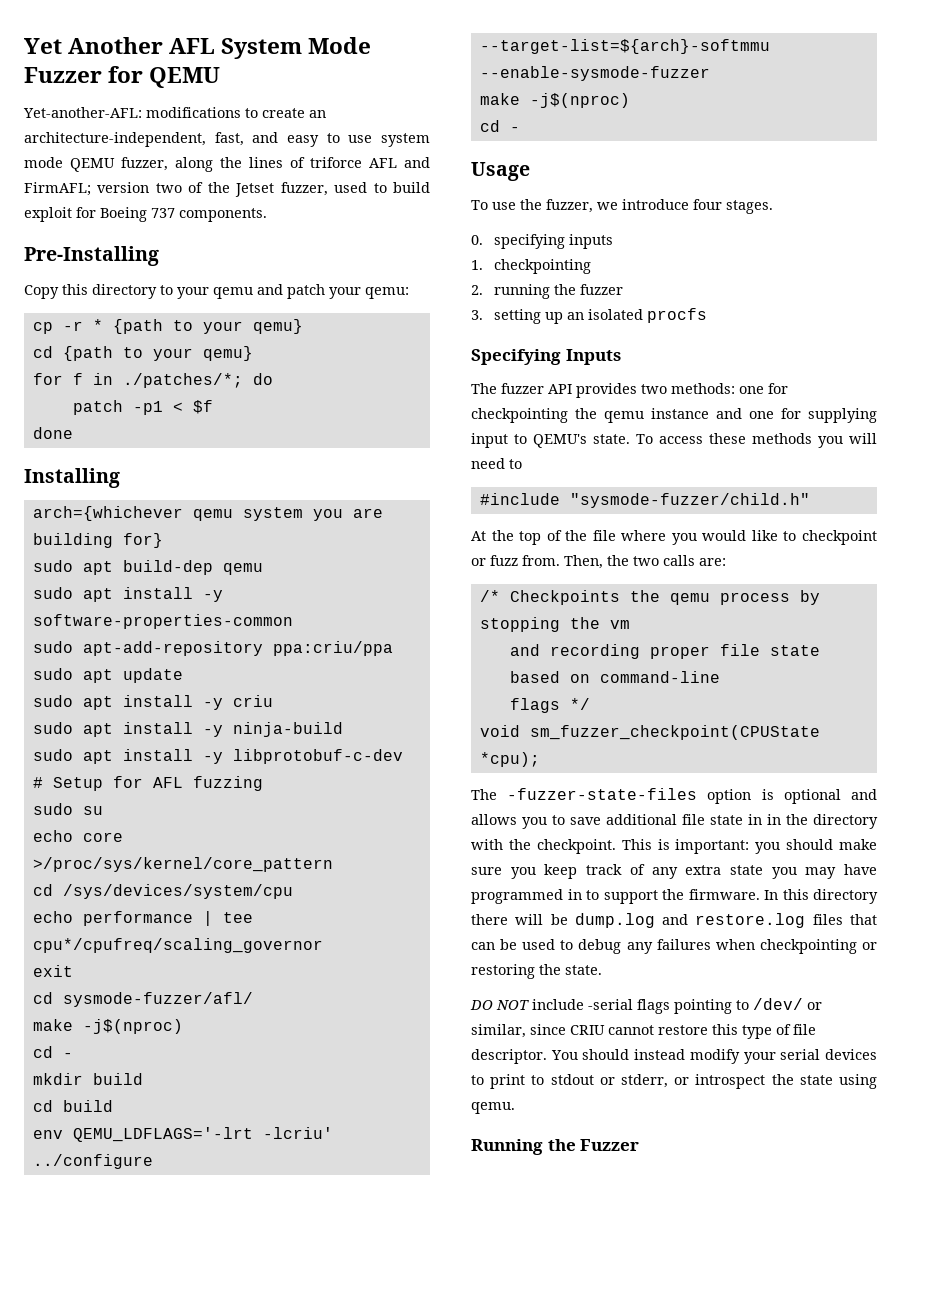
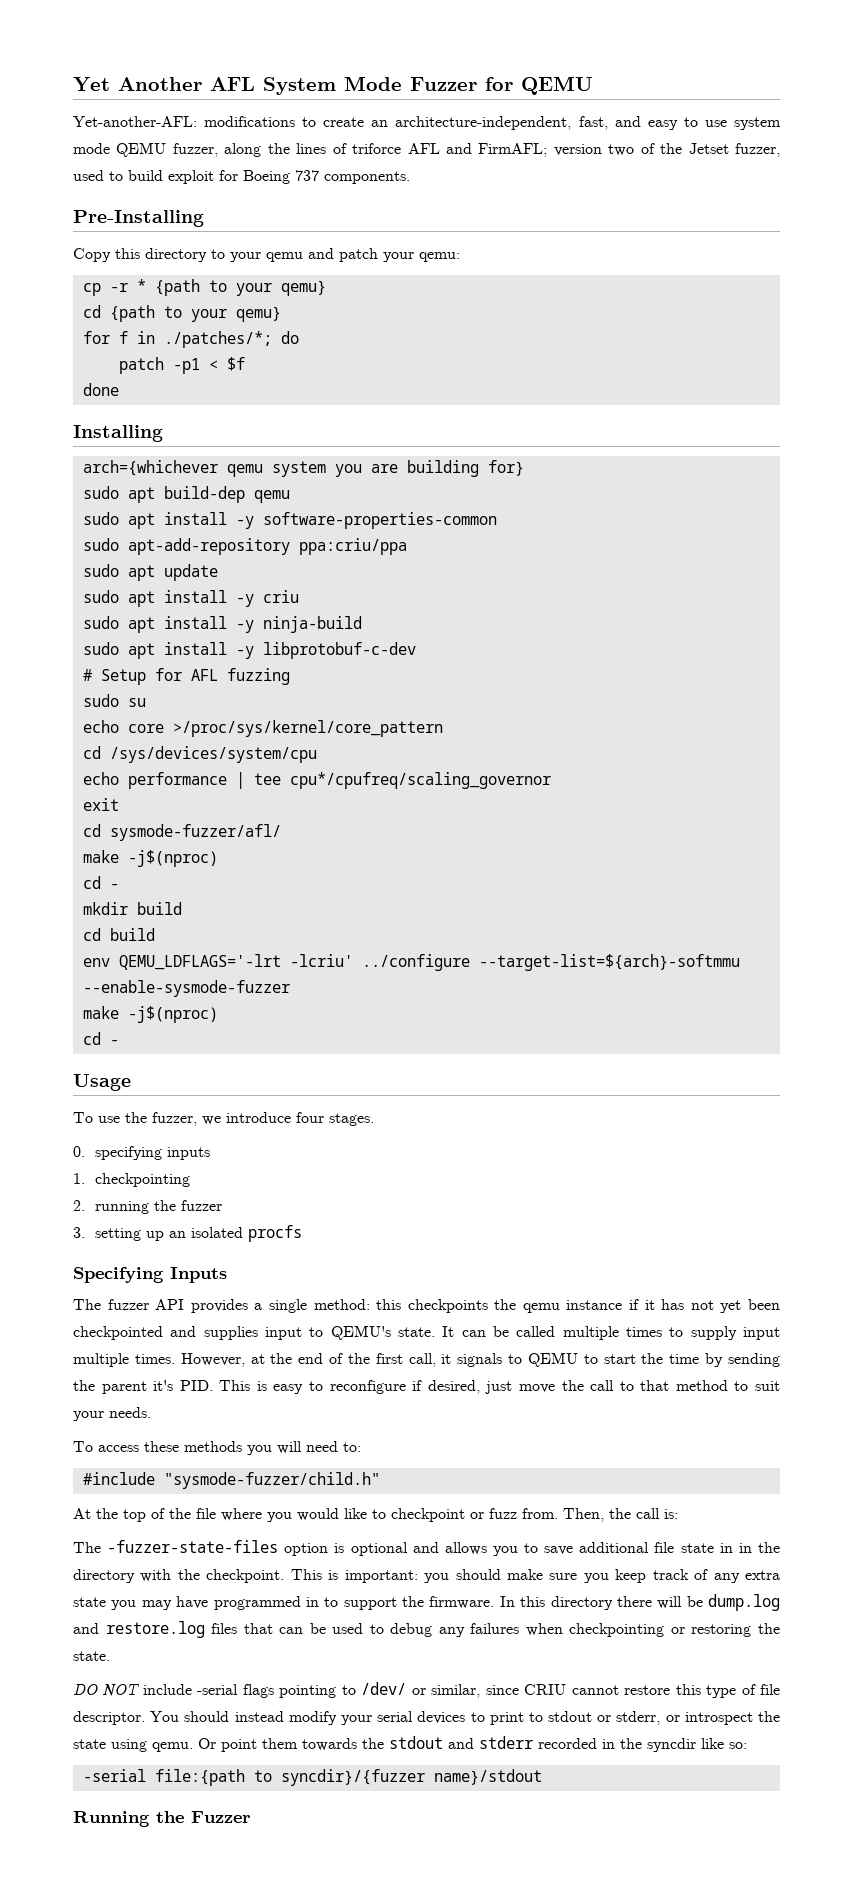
- The fuzzer API provides two methods: one for checkpointing the qemu instance and one for supplying input to QEMU's state. To access these methods you will need to
+ The fuzzer API provides a single method: this checkpoints the qemu instance if it has not yet been checkpointed and supplies input to QEMU's state. It can be called multiple times to supply input multiple times. However, at the end of the first call, it signals to QEMU to start the time by sending the parent it's PID. This is easy to reconfigure if desired, just move the call to that method to suit your needs.
+ To access these methods you will need to:
- Then, the two calls are:
- /* Checkpoints the qemu process by stopping the vm
- and recording proper file state based on command-line
- flags */
- void sm_fuzzer_checkpoint(CPUState *cpu);
+ Then, the call is:
+ Or point them towards the stdout and stderr recorded in the syncdir like so:
+ -serial file:{path to syncdir}/{fuzzer name}/stdout

